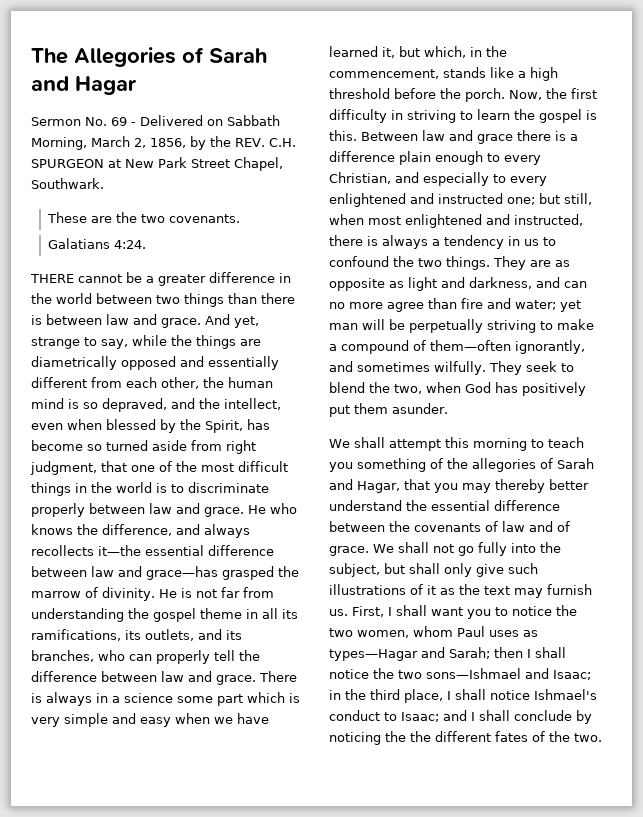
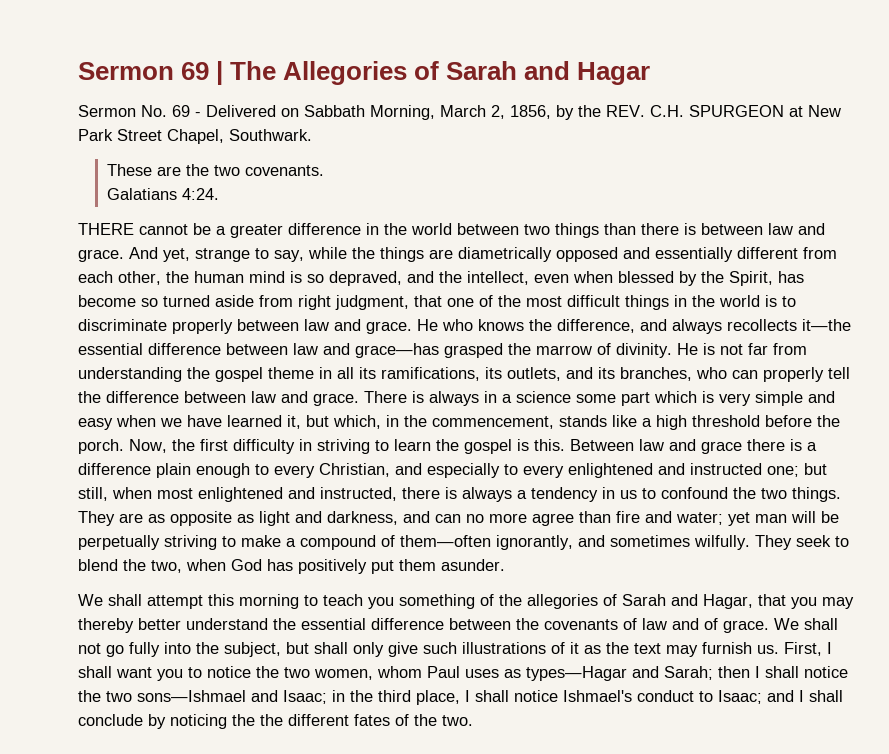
- The Allegories of Sarah and Hagar
+ Sermon 69 | The Allegories of Sarah and Hagar

